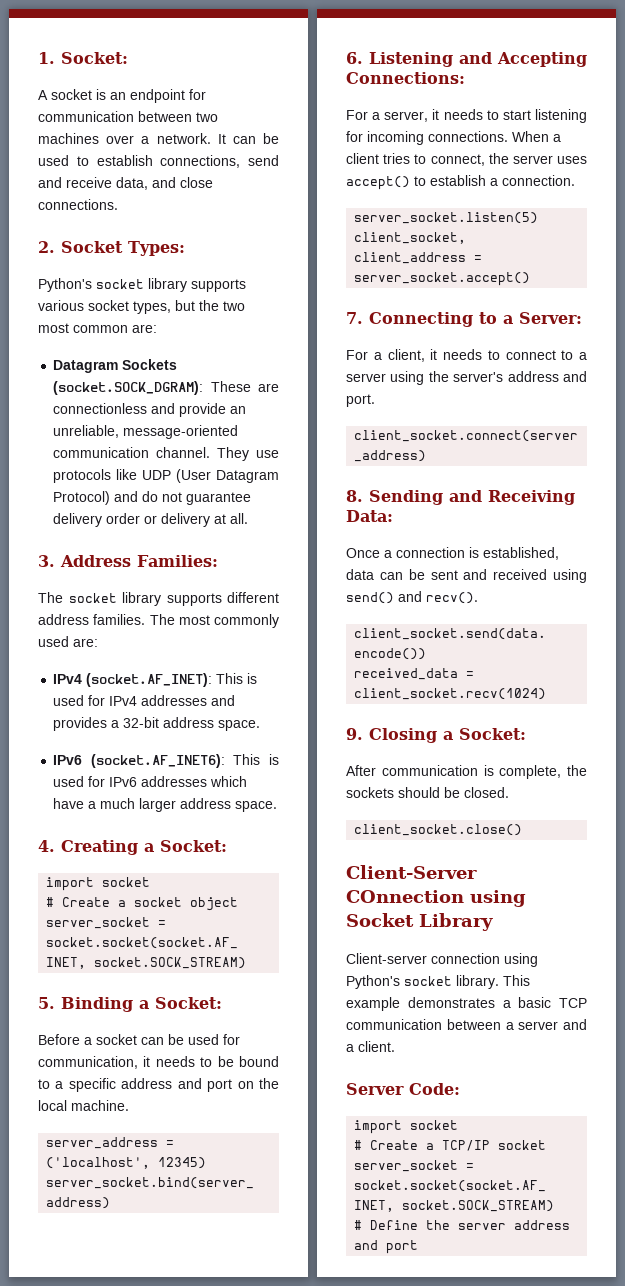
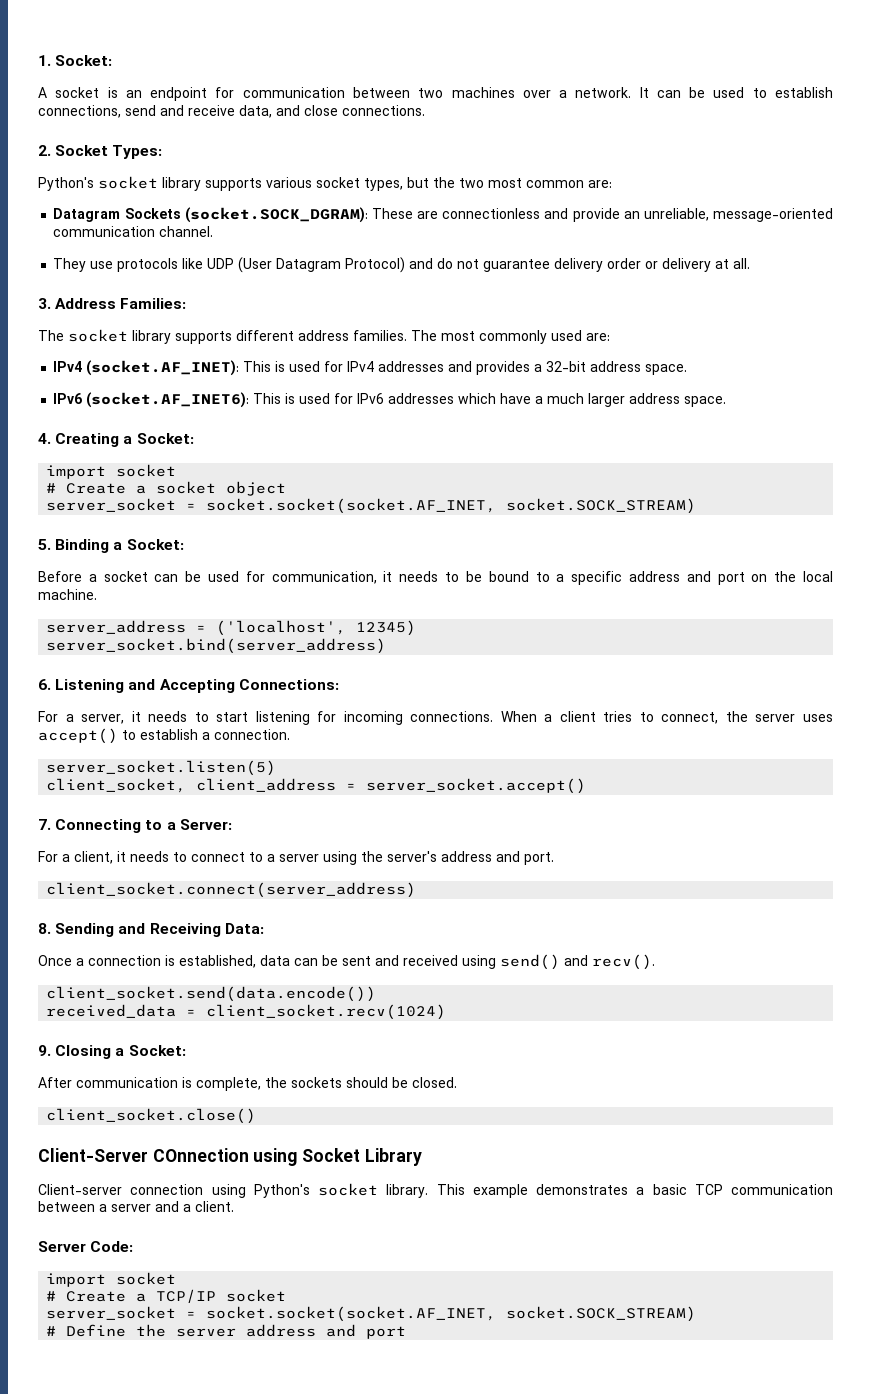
- Datagram Sockets (socket.SOCK_DGRAM): These are connectionless and provide an unreliable, message-oriented communication channel. They use protocols like UDP (User Datagram Protocol) and do not guarantee delivery order or delivery at all.
+ Datagram Sockets (socket.SOCK_DGRAM): These are connectionless and provide an unreliable, message-oriented communication channel.
+ They use protocols like UDP (User Datagram Protocol) and do not guarantee delivery order or delivery at all.

